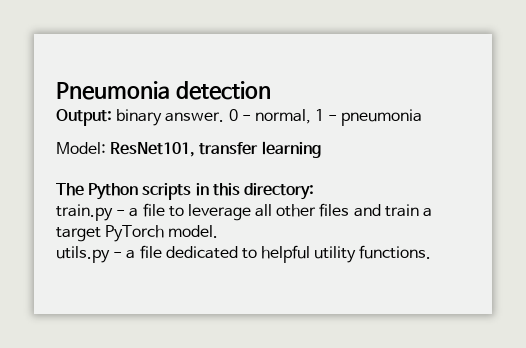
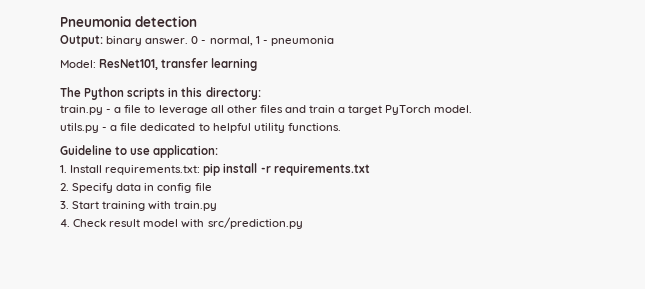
+ Guideline to use application:
+ 1. Install requirements.txt: pip install -r requirements.txt
+ 2. Specify data in config file
+ 3. Start training with train.py
+ 4. Check result model with src/prediction.py

